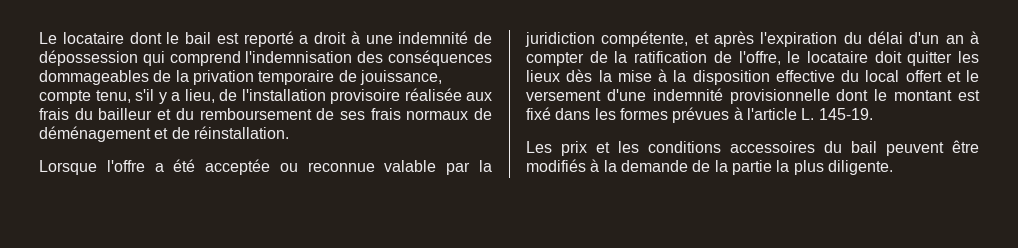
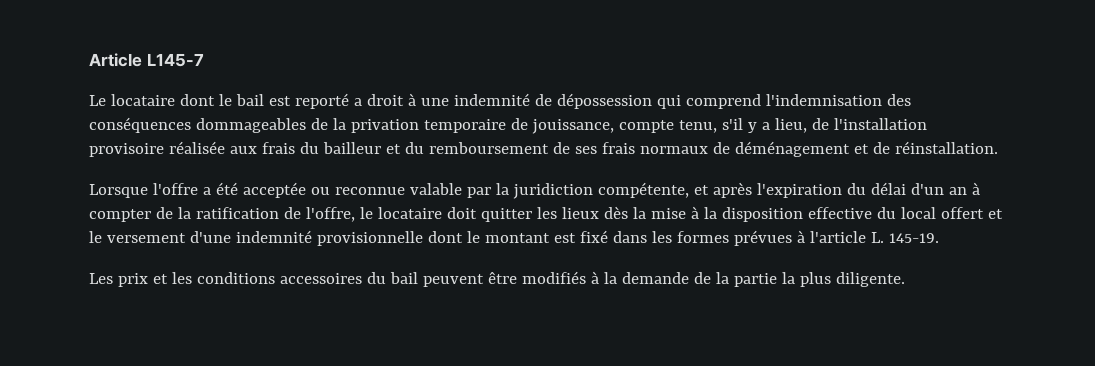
+ Article L145-7

